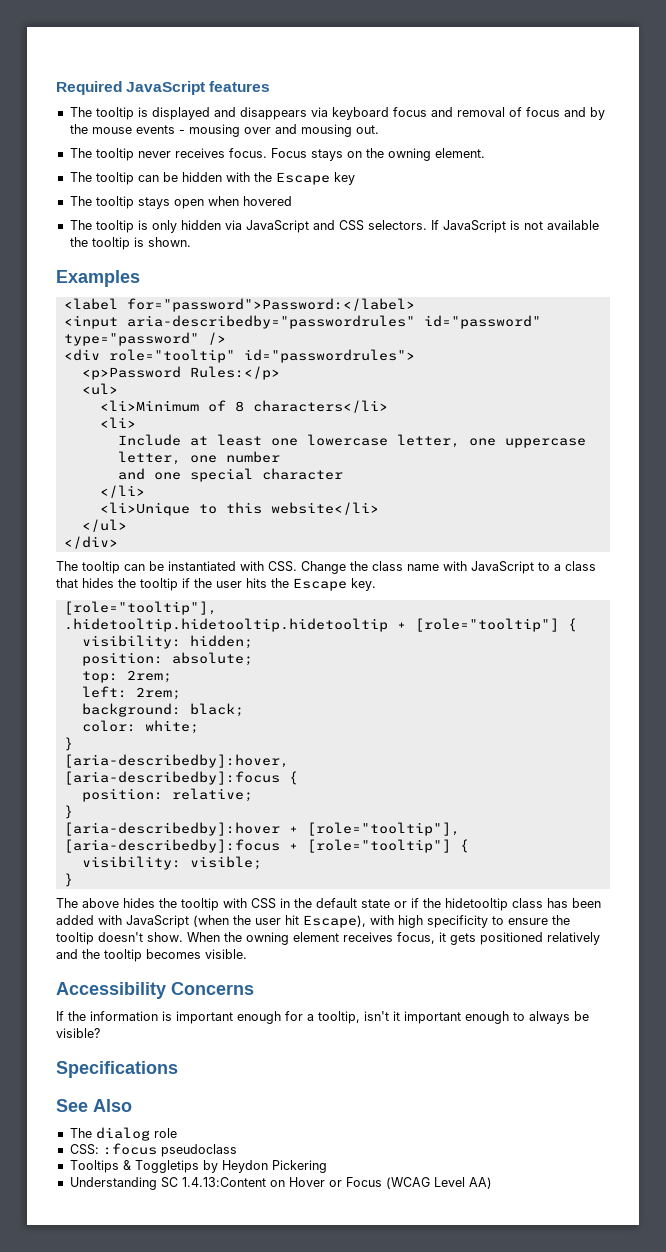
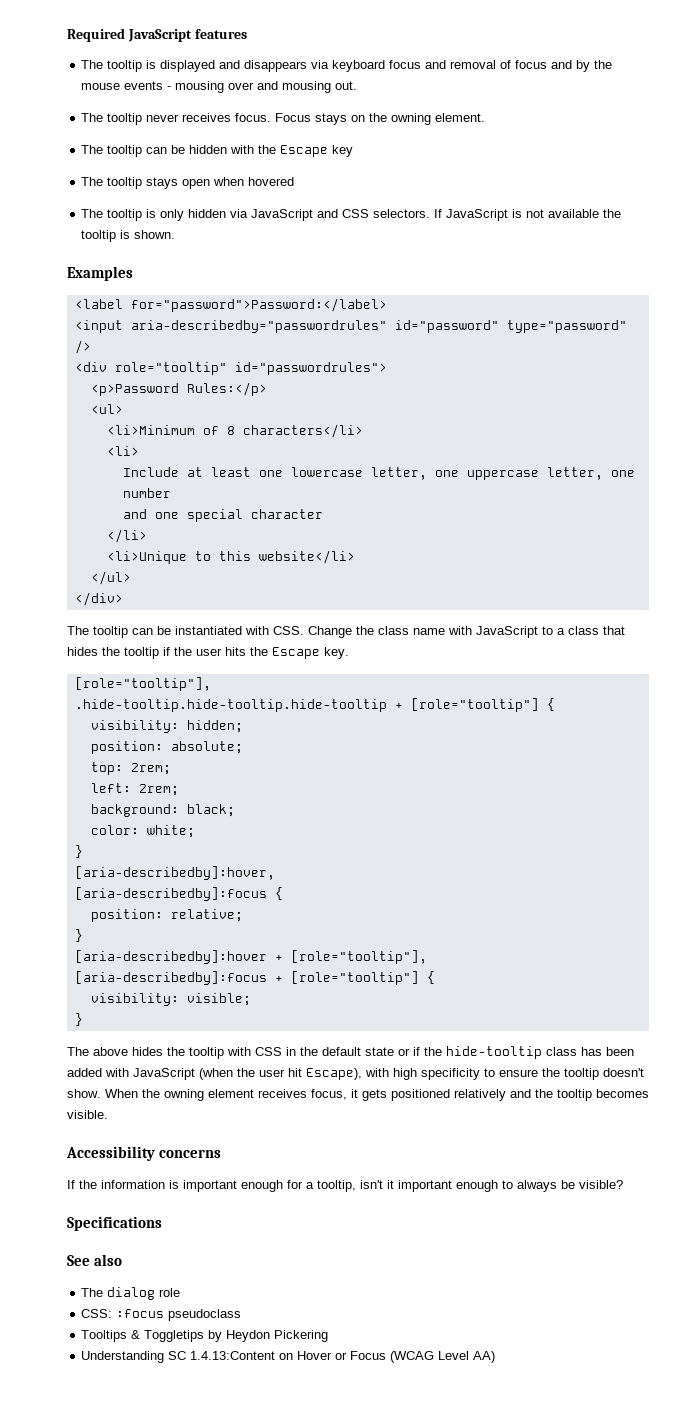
- .hidetooltip.hidetooltip.hidetooltip + [role="tooltip"] {
+ .hide-tooltip.hide-tooltip.hide-tooltip + [role="tooltip"] {
- The above hides the tooltip with CSS in the default state or if the hidetooltip class has been added with JavaScript (when the user hit Escape), with high specificity to ensure the tooltip doesn't show.
+ The above hides the tooltip with CSS in the default state or if the hide-tooltip class has been added with JavaScript (when the user hit Escape), with high specificity to ensure the tooltip doesn't show.
- Accessibility Concerns
+ Accessibility concerns
- See Also
+ See also

